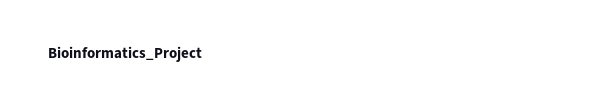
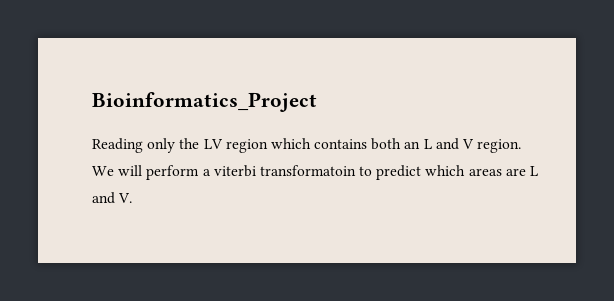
+ Reading only the LV region which contains both an L and V region. We will perform a viterbi transformatoin to predict which areas are L and V.

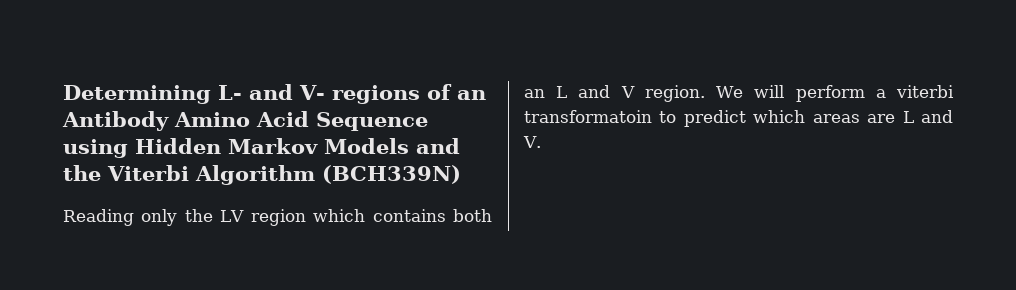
- Bioinformatics_Project
+ Determining L- and V- regions of an Antibody Amino Acid Sequence using Hidden Markov Models and the Viterbi Algorithm (BCH339N)

